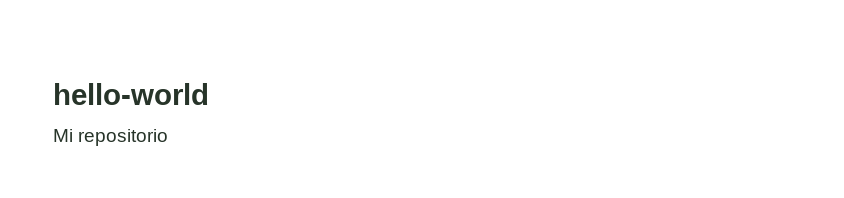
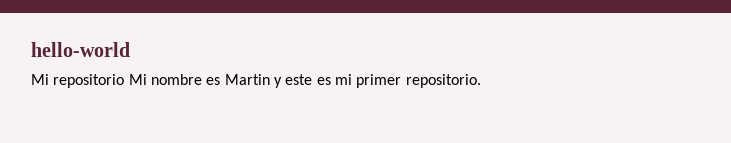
- Mi repositorio
+ Mi repositorio Mi nombre es Martin y este es mi primer repositorio.

